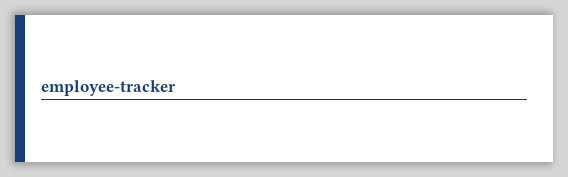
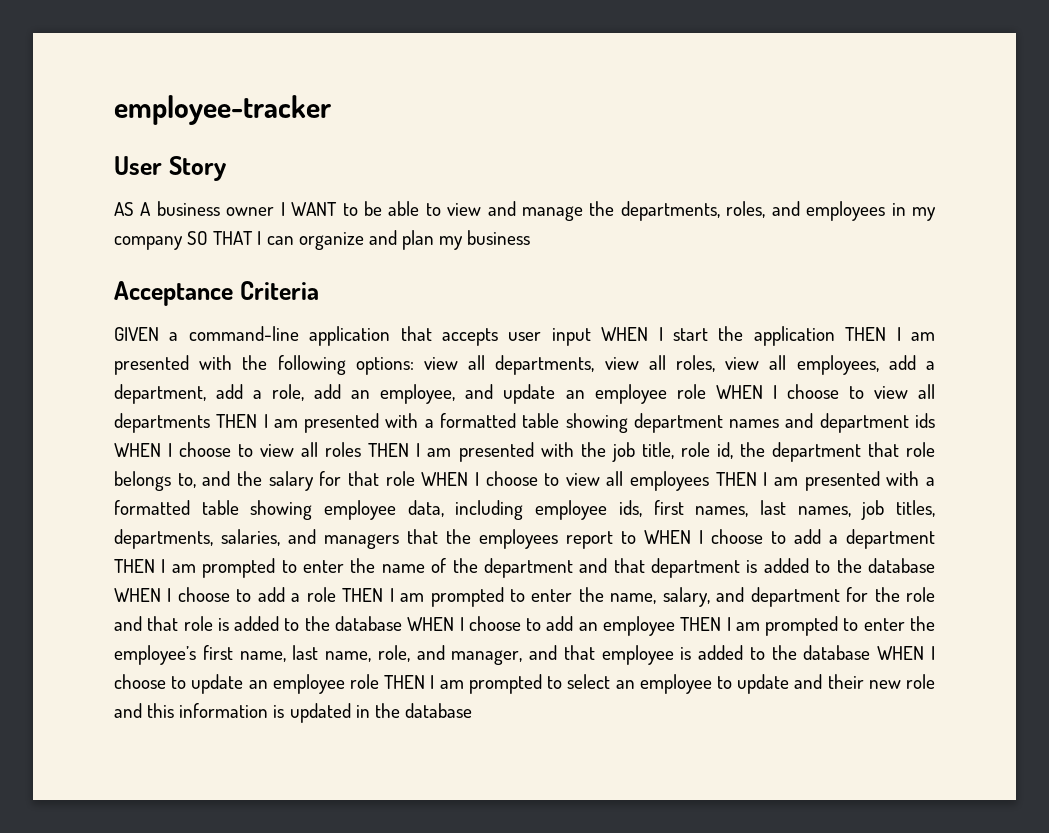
+ User Story
+ AS A business owner I WANT to be able to view and manage the departments, roles, and employees in my company SO THAT I can organize and plan my business
+ Acceptance Criteria
+ GIVEN a command-line application that accepts user input WHEN I start the application THEN I am presented with the following options: view all departments, view all roles, view all employees, add a department, add a role, add an employee, and update an employee role WHEN I choose to view all departments THEN I am presented with a formatted table showing department names and department ids WHEN I choose to view all roles THEN I am presented with the job title, role id, the department that role belongs to, and the salary for that role WHEN I choose to view all employees THEN I am presented with a formatted table showing employee data, including employee ids, first names, last names, job titles, departments, salaries, and managers that the employees report to WHEN I choose to add a department THEN I am prompted to enter the name of the department and that department is added to the database WHEN I choose to add a role THEN I am prompted to enter the name, salary, and department for the role and that role is added to the database WHEN I choose to add an employee THEN I am prompted to enter the employee’s first name, last name, role, and manager, and that employee is added to the database WHEN I choose to update an employee role THEN I am prompted to select an employee to update and their new role and this information is updated in the database

